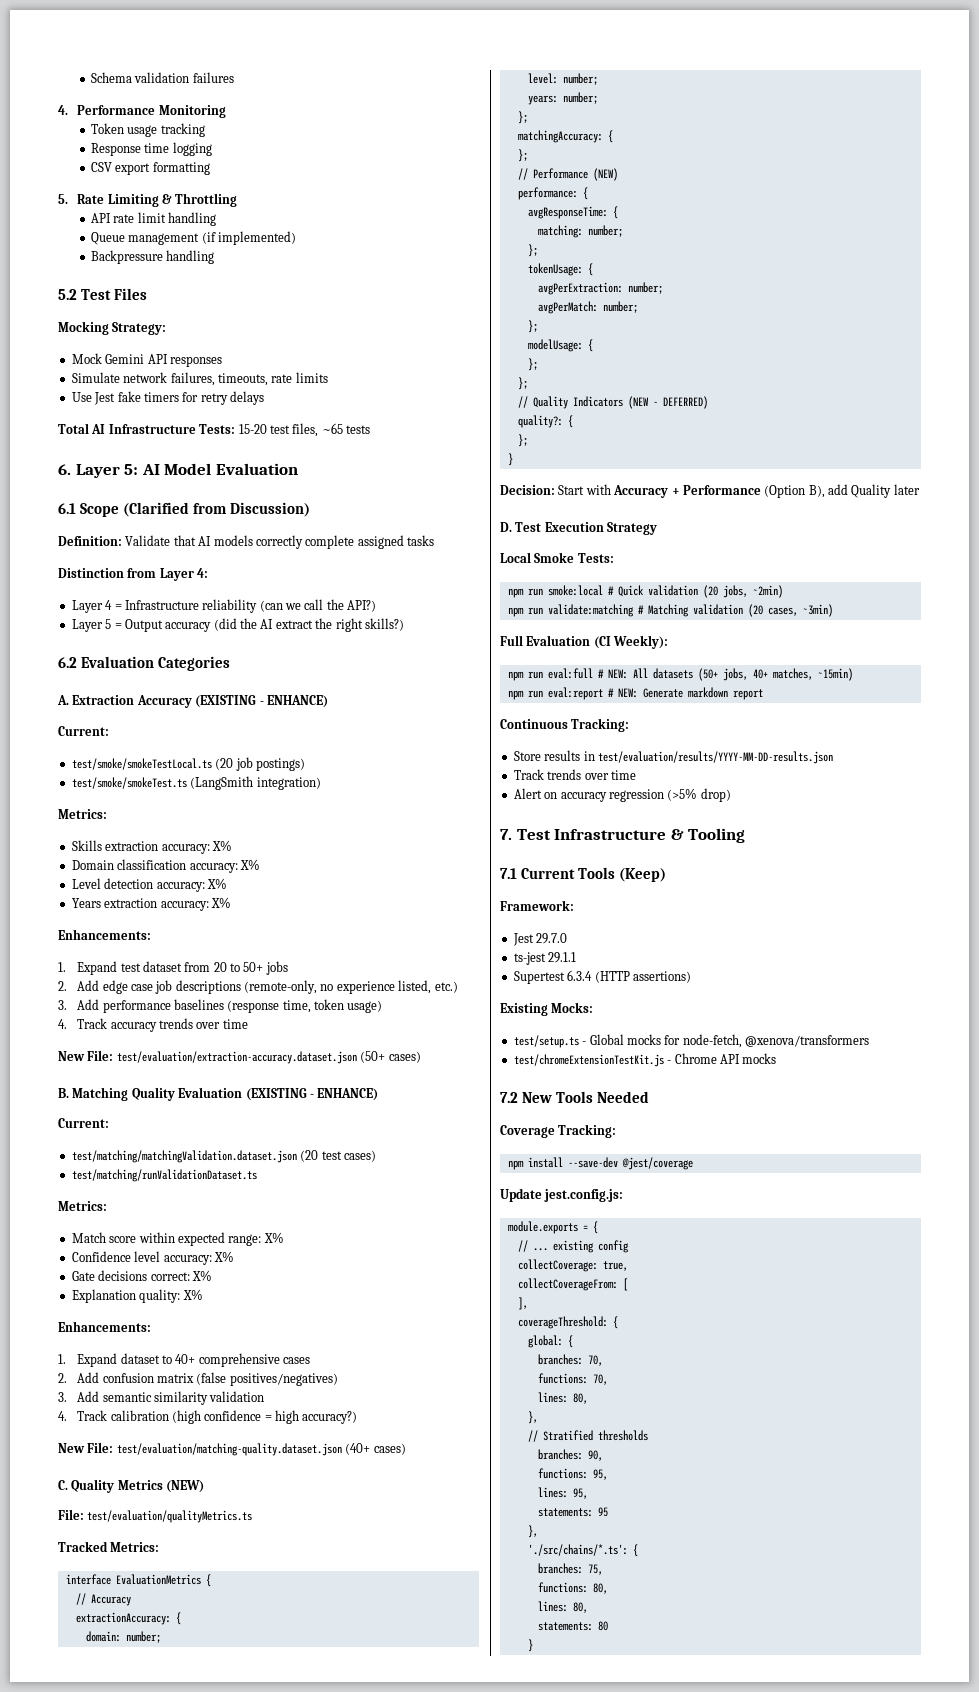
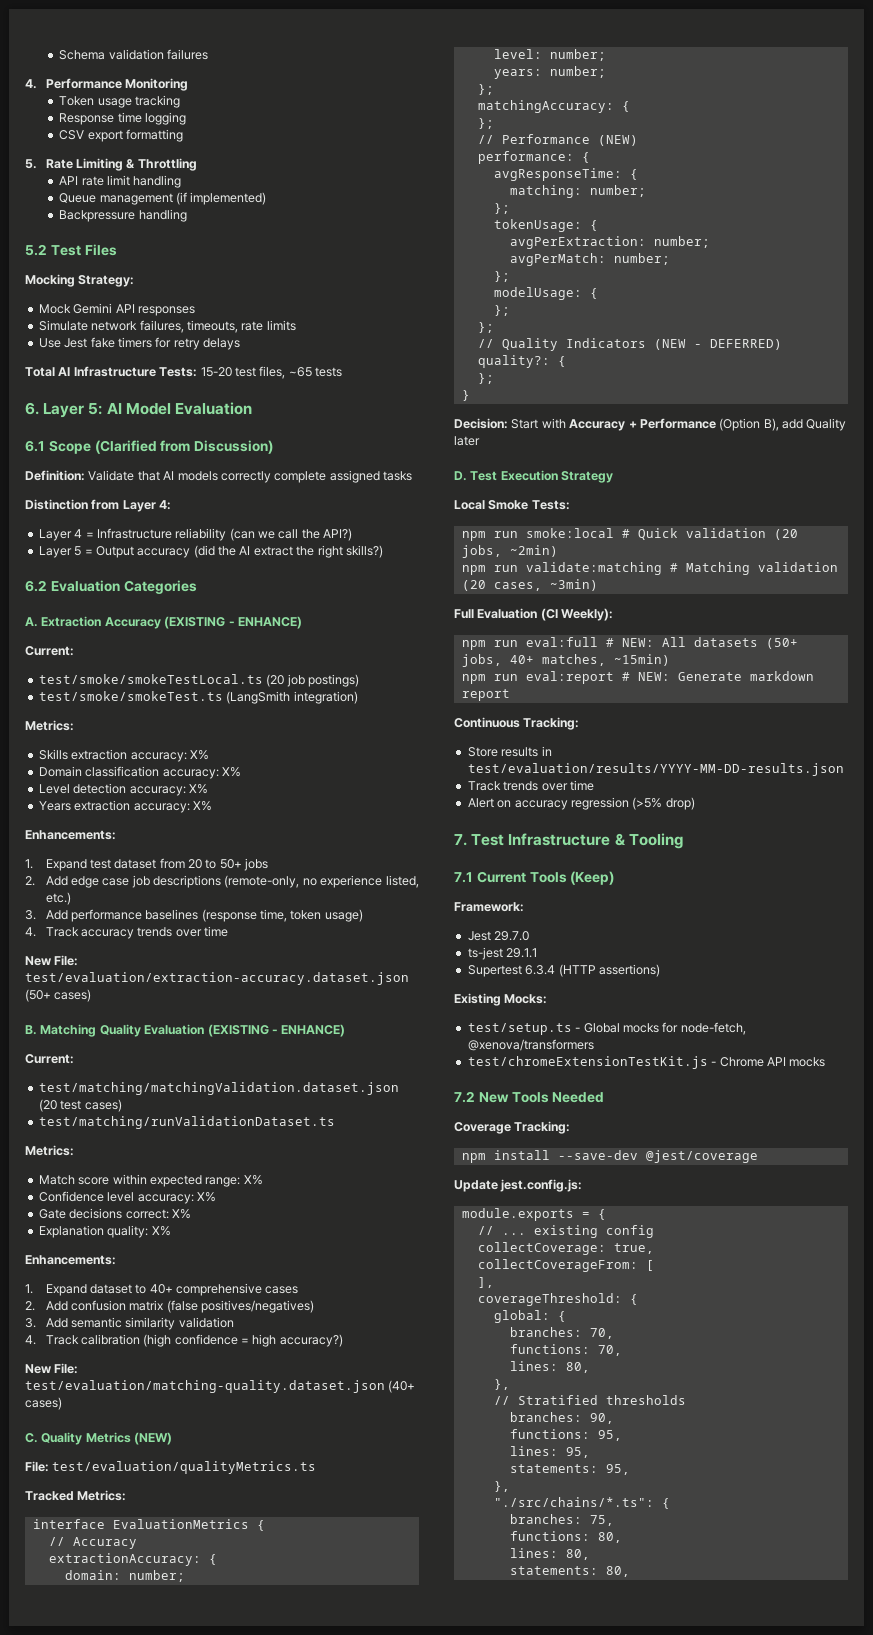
- statements: 95
+ statements: 95,
  },
- './src/chains/*.ts': {
+ "./src/chains/*.ts": {
- statements: 80
- }
+ statements: 80,

